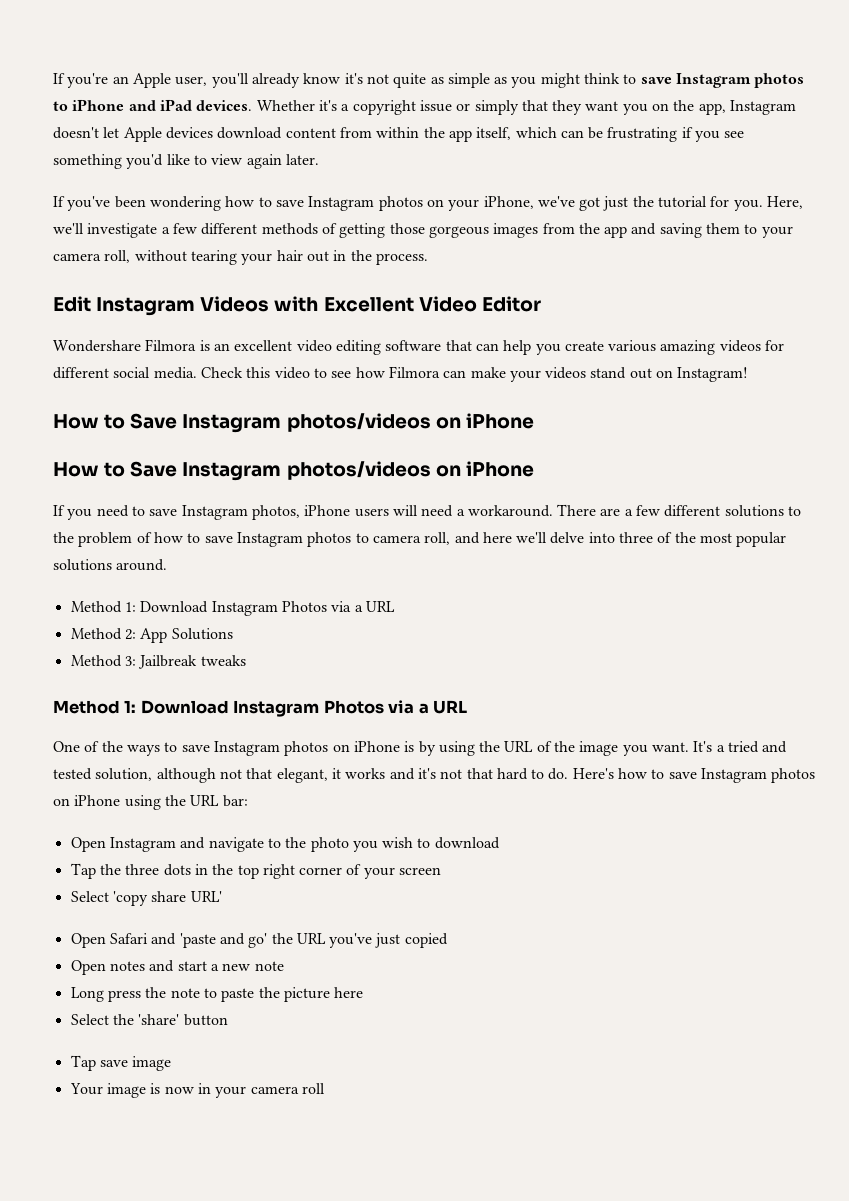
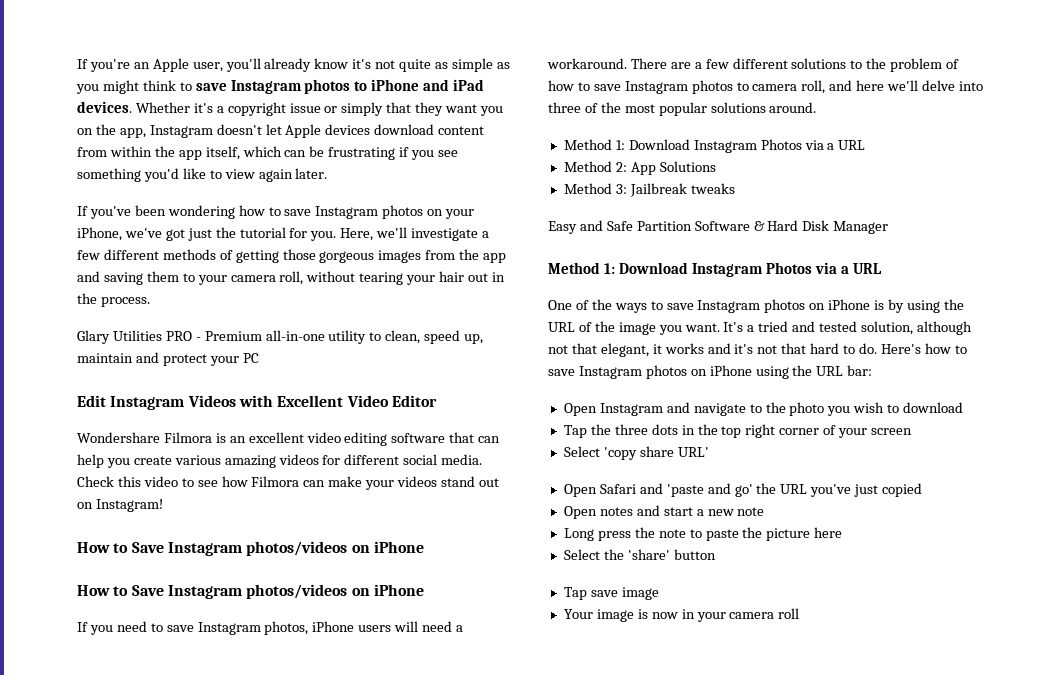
+ Glary Utilities PRO - Premium all-in-one utility to clean, speed up, maintain and protect your PC
+ Easy and Safe Partition Software & Hard Disk Manager

